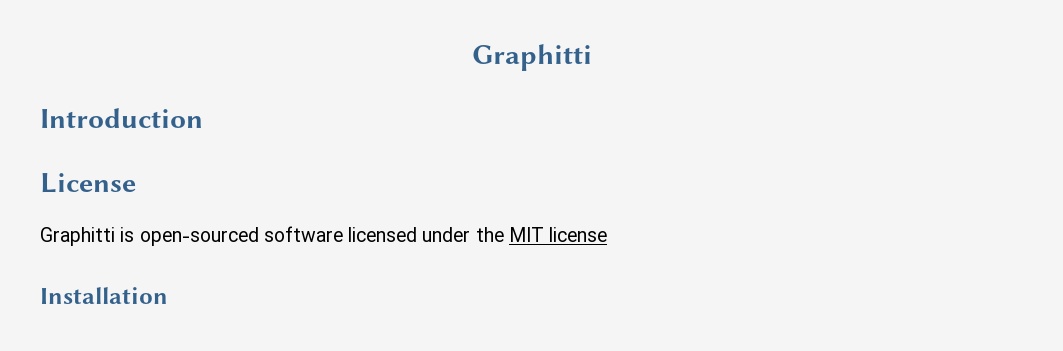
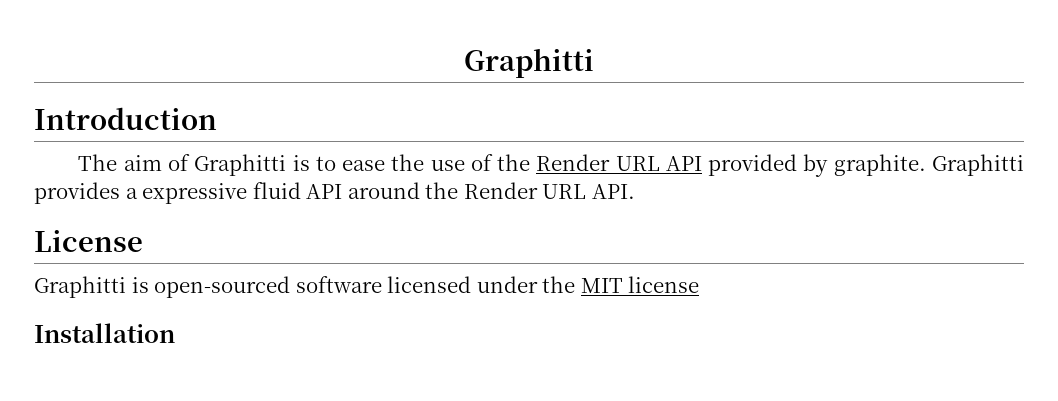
+ The aim of Graphitti is to ease the use of the Render URL API provided by graphite. Graphitti provides a expressive fluid API around the Render URL API.

